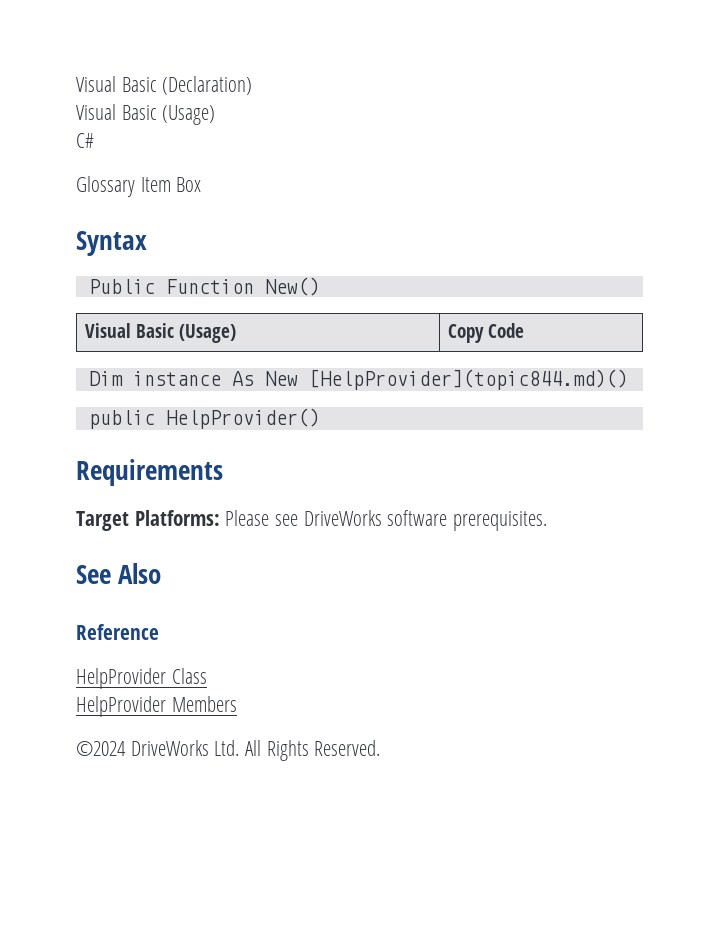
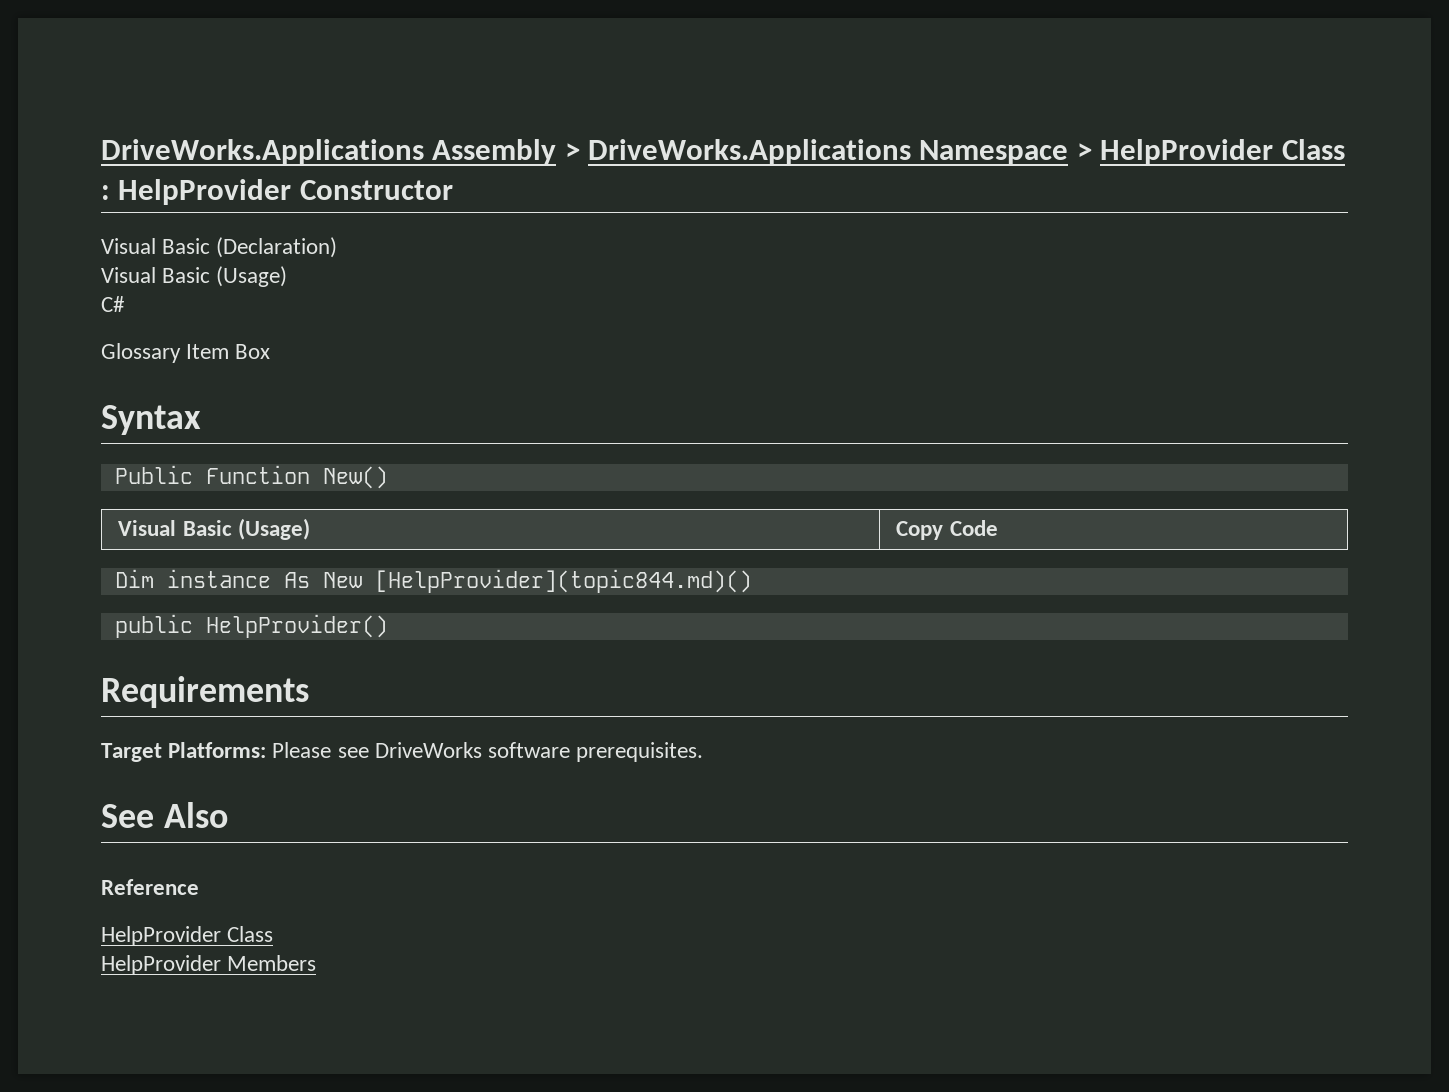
+ DriveWorks.Applications Assembly > DriveWorks.Applications Namespace > HelpProvider Class : HelpProvider Constructor
- ©2024 DriveWorks Ltd. All Rights Reserved.

